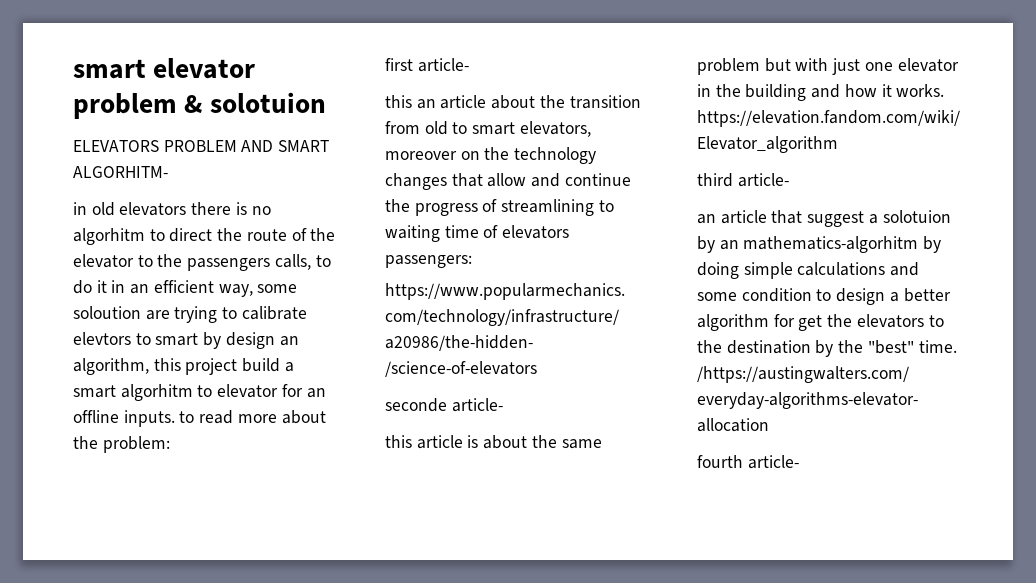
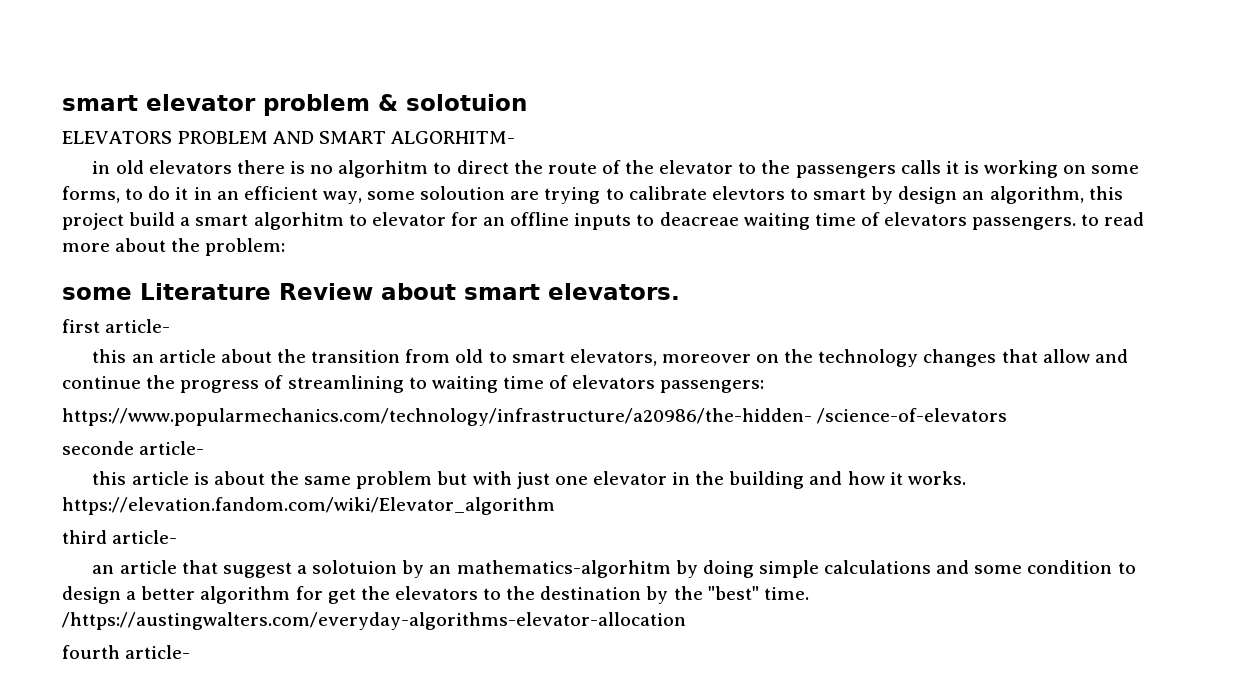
- in old elevators there is no algorhitm to direct the route of the elevator to the passengers calls, to do it in an efficient way, some soloution are trying to calibrate elevtors to smart by design an algorithm, this project build a smart algorhitm to elevator for an offline inputs. to read more about the problem:
+ in old elevators there is no algorhitm to direct the route of the elevator to the passengers calls it is working on some forms, to do it in an efficient way, some soloution are trying to calibrate elevtors to smart by design an algorithm, this project build a smart algorhitm to elevator for an offline inputs to deacreae waiting time of elevators passengers. to read more about the problem:
+ some Literature Review about smart elevators.

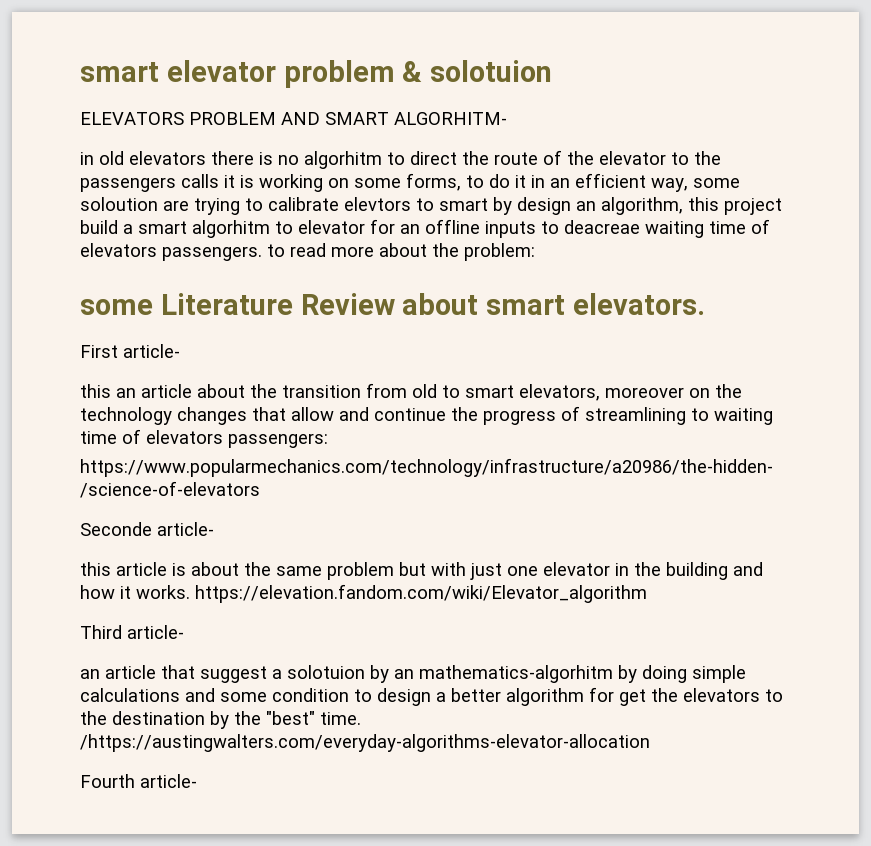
- first article-
+ First article-
- seconde article-
+ Seconde article-
- third article-
+ Third article-
- fourth article-
+ Fourth article-

